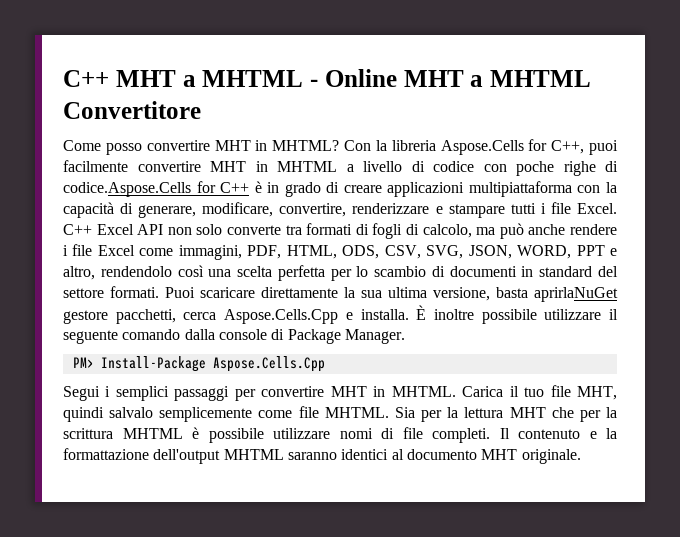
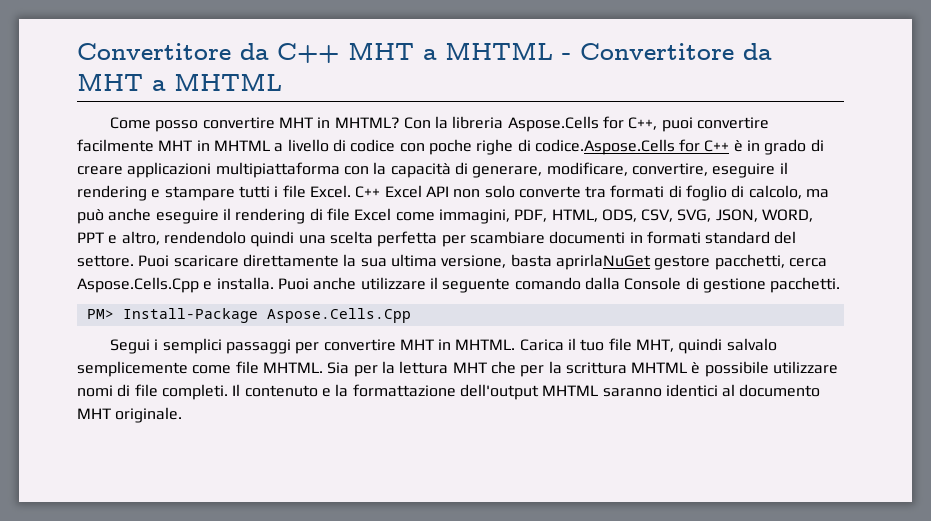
- C++ MHT a MHTML - Online MHT a MHTML Convertitore
+ Convertitore da C++ MHT a MHTML - Convertitore da MHT a MHTML
- Con la libreria Aspose.Cells for C++, puoi facilmente convertire MHT in MHTML a livello di codice con poche righe di codice.Aspose.Cells for C++ è in grado di creare applicazioni multipiattaforma con la capacità di generare, modificare, convertire, renderizzare e stampare tutti i file Excel.
+ Con la libreria Aspose.Cells for C++, puoi convertire facilmente MHT in MHTML a livello di codice con poche righe di codice.Aspose.Cells for C++ è in grado di creare applicazioni multipiattaforma con la capacità di generare, modificare, convertire, eseguire il rendering e stampare tutti i file Excel.
- C++ Excel API non solo converte tra formati di fogli di calcolo, ma può anche rendere i file Excel come immagini, PDF, HTML, ODS, CSV, SVG, JSON, WORD, PPT e altro, rendendolo così una scelta perfetta per lo scambio di documenti in standard del settore formati.
+ C++ Excel API non solo converte tra formati di foglio di calcolo, ma può anche eseguire il rendering di file Excel come immagini, PDF, HTML, ODS, CSV, SVG, JSON, WORD, PPT e altro, rendendolo quindi una scelta perfetta per scambiare documenti in formati standard del settore.
- È inoltre possibile utilizzare il seguente comando dalla console di Package Manager.
+ Puoi anche utilizzare il seguente comando dalla Console di gestione pacchetti.

